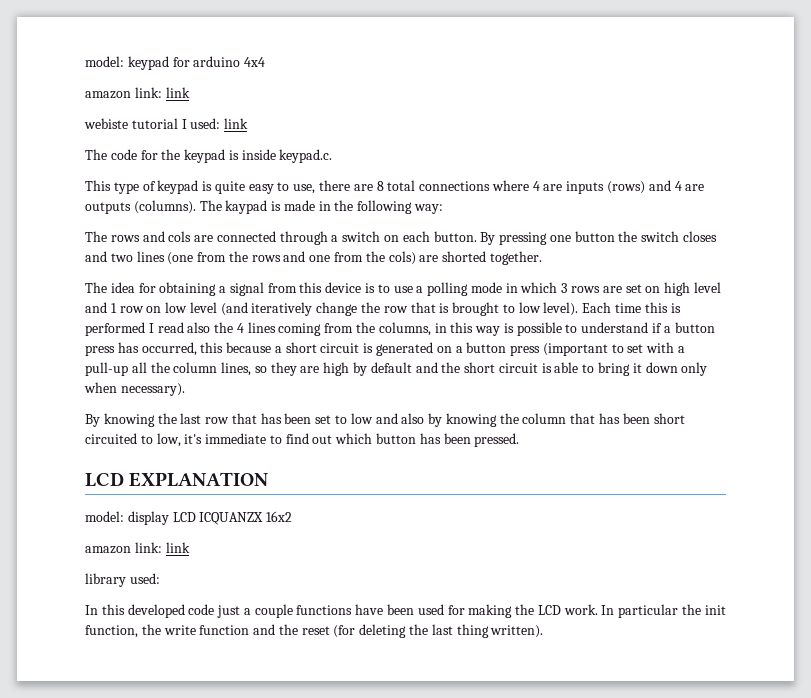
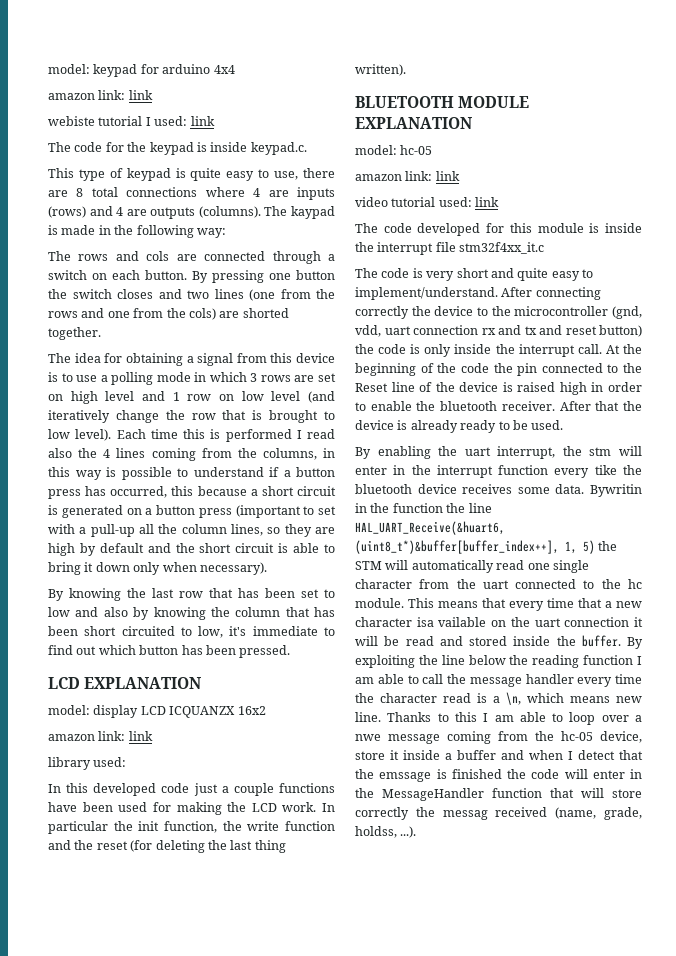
+ BLUETOOTH MODULE EXPLANATION
+ model: hc-05
+ amazon link: link
+ video tutorial used: link
+ The code developed for this module is inside the interrupt file stm32f4xx_it.c
+ The code is very short and quite easy to implement/understand. After connecting correctly the device to the microcontroller (gnd, vdd, uart connection rx and tx and reset button) the code is only inside the interrupt call. At the beginning of the code the pin connected to the Reset line of the device is raised high in order to enable the bluetooth receiver. After that the device is already ready to be used.
+ By enabling the uart interrupt, the stm will enter in the interrupt function every tike the bluetooth device receives some data. Bywritin in the function the line HAL_UART_Receive(&huart6, (uint8_t*)&buffer[buffer_index++], 1, 5) the STM will automatically read one single character from the uart connected to the hc module. This means that every time that a new character isa vailable on the uart connection it will be read and stored inside the buffer. By exploiting the line below the reading function I am able to call the message handler every time the character read is a \n, which means new line. Thanks to this I am able to loop over a nwe message coming from the hc-05 device, store it inside a buffer and when I detect that the emssage is finished the code will enter in the MessageHandler function that will store correctly the messag received (name, grade, holdss, ...).

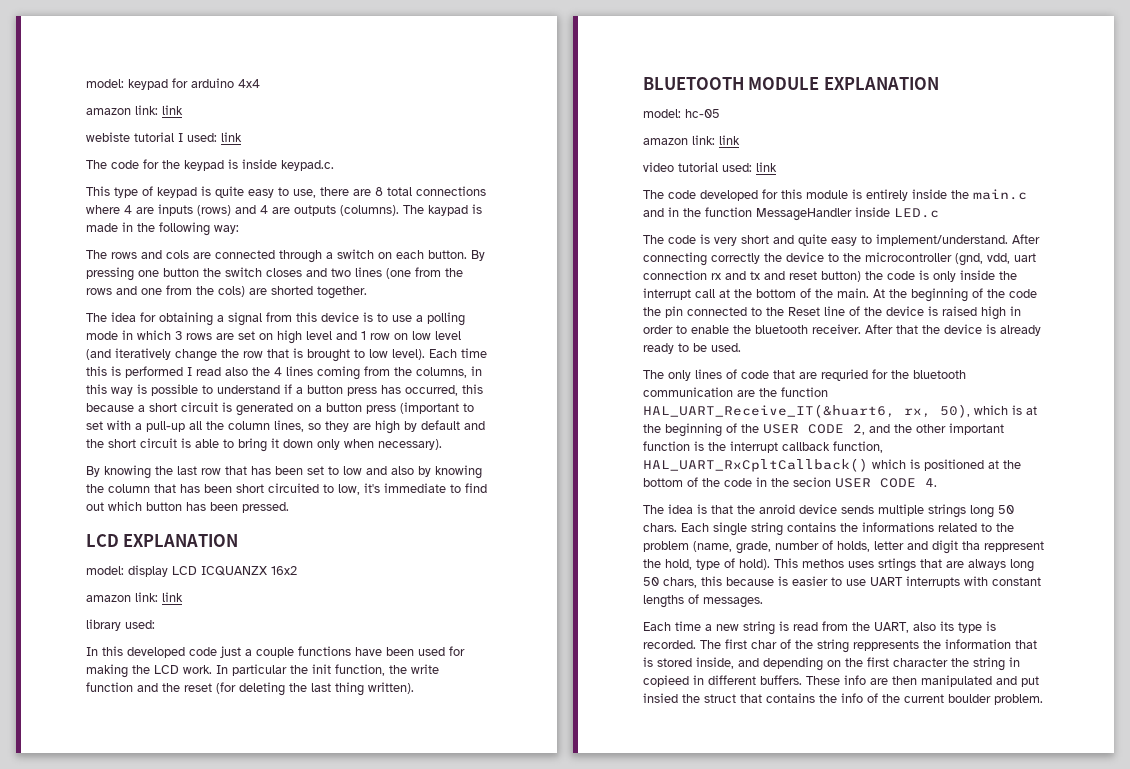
- The code developed for this module is inside the interrupt file stm32f4xx_it.c
+ The code developed for this module is entirely inside the main.c and in the function MessageHandler inside LED.c
- After connecting correctly the device to the microcontroller (gnd, vdd, uart connection rx and tx and reset button) the code is only inside the interrupt call.
+ After connecting correctly the device to the microcontroller (gnd, vdd, uart connection rx and tx and reset button) the code is only inside the interrupt call at the bottom of the main.
- By enabling the uart interrupt, the stm will enter in the interrupt function every tike the bluetooth device receives some data. Bywritin in the function the line HAL_UART_Receive(&huart6, (uint8_t*)&buffer[buffer_index++], 1, 5) the STM will automatically read one single character from the uart connected to the hc module. This means that every time that a new character isa vailable on the uart connection it will be read and stored inside the buffer. By exploiting the line below the reading function I am able to call the message handler every time the character read is a \n, which means new line. Thanks to this I am able to loop over a nwe message coming from the hc-05 device, store it inside a buffer and when I detect that the emssage is finished the code will enter in the MessageHandler function that will store correctly the messag received (name, grade, holdss, ...).
+ The only lines of code that are requried for the bluetooth communication are the function HAL_UART_Receive_IT(&huart6, rx, 50), which is at the beginning of the USER CODE 2, and the other important function is the interrupt callback function, HAL_UART_RxCpltCallback() which is positioned at the bottom of the code in the secion USER CODE 4.
+ The idea is that the anroid device sends multiple strings long 50 chars. Each single string contains the informations related to the problem (name, grade, number of holds, letter and digit tha reppresent the hold, type of hold). This methos uses srtings that are always long 50 chars, this because is easier to use UART interrupts with constant lengths of messages.
+ Each time a new string is read from the UART, also its type is recorded. The first char of the string reppresents the information that is stored inside, and depending on the first character the string in copieed in different buffers. These info are then manipulated and put insied the struct that contains the info of the current boulder problem.

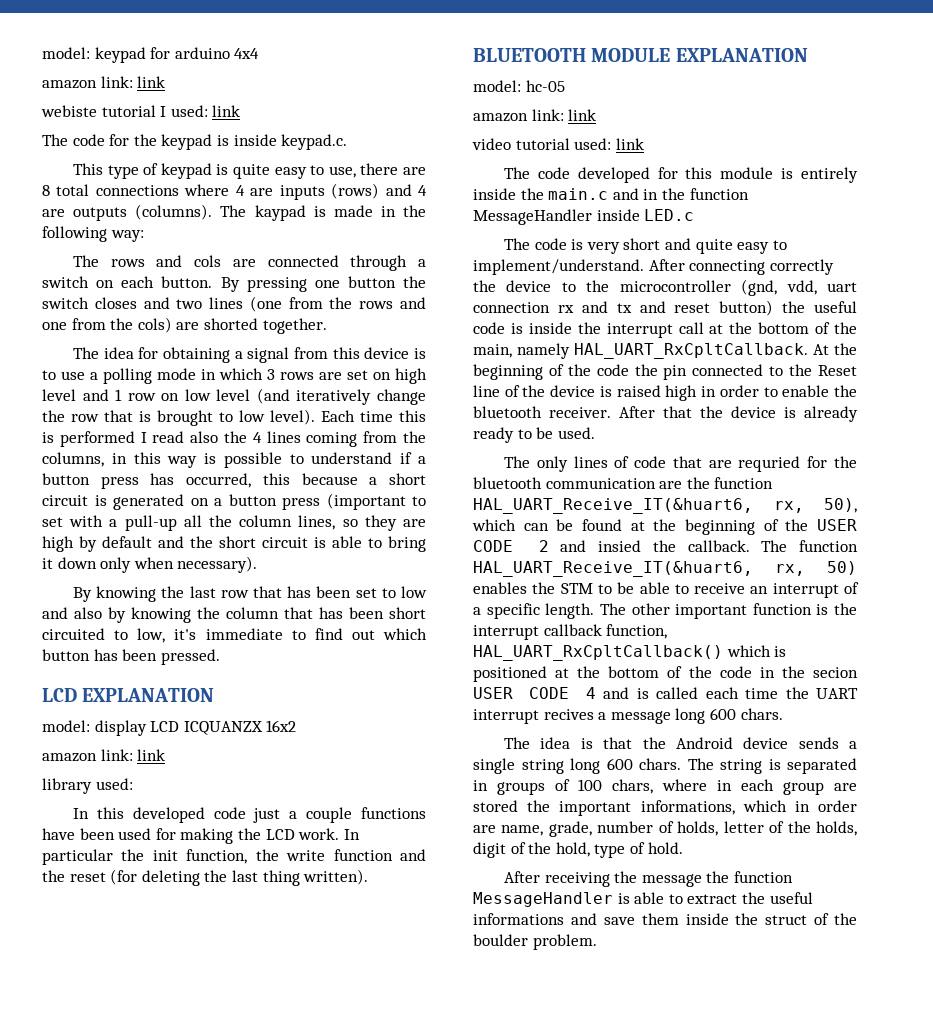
- After connecting correctly the device to the microcontroller (gnd, vdd, uart connection rx and tx and reset button) the code is only inside the interrupt call at the bottom of the main.
+ After connecting correctly the device to the microcontroller (gnd, vdd, uart connection rx and tx and reset button) the useful code is inside the interrupt call at the bottom of the main, namely HAL_UART_RxCpltCallback.
- The only lines of code that are requried for the bluetooth communication are the function HAL_UART_Receive_IT(&huart6, rx, 50), which is at the beginning of the USER CODE 2, and the other important function is the interrupt callback function, HAL_UART_RxCpltCallback() which is positioned at the bottom of the code in the secion USER CODE 4.
+ The only lines of code that are requried for the bluetooth communication are the function HAL_UART_Receive_IT(&huart6, rx, 50), which can be found at the beginning of the USER CODE 2 and insied the callback. The function HAL_UART_Receive_IT(&huart6, rx, 50) enables the STM to be able to receive an interrupt of a specific length. The other important function is the interrupt callback function, HAL_UART_RxCpltCallback() which is positioned at the bottom of the code in the secion USER CODE 4 and is called each time the UART interrupt recives a message long 600 chars.
- The idea is that the anroid device sends multiple strings long 50 chars. Each single string contains the informations related to the problem (name, grade, number of holds, letter and digit tha reppresent the hold, type of hold). This methos uses srtings that are always long 50 chars, this because is easier to use UART interrupts with constant lengths of messages.
- Each time a new string is read from the UART, also its type is recorded. The first char of the string reppresents the information that is stored inside, and depending on the first character the string in copieed in different buffers. These info are then manipulated and put insied the struct that contains the info of the current boulder problem.
+ The idea is that the Android device sends a single string long 600 chars. The string is separated in groups of 100 chars, where in each group are stored the important informations, which in order are name, grade, number of holds, letter of the holds, digit of the hold, type of hold.
+ After receiving the message the function MessageHandler is able to extract the useful informations and save them inside the struct of the boulder problem.

